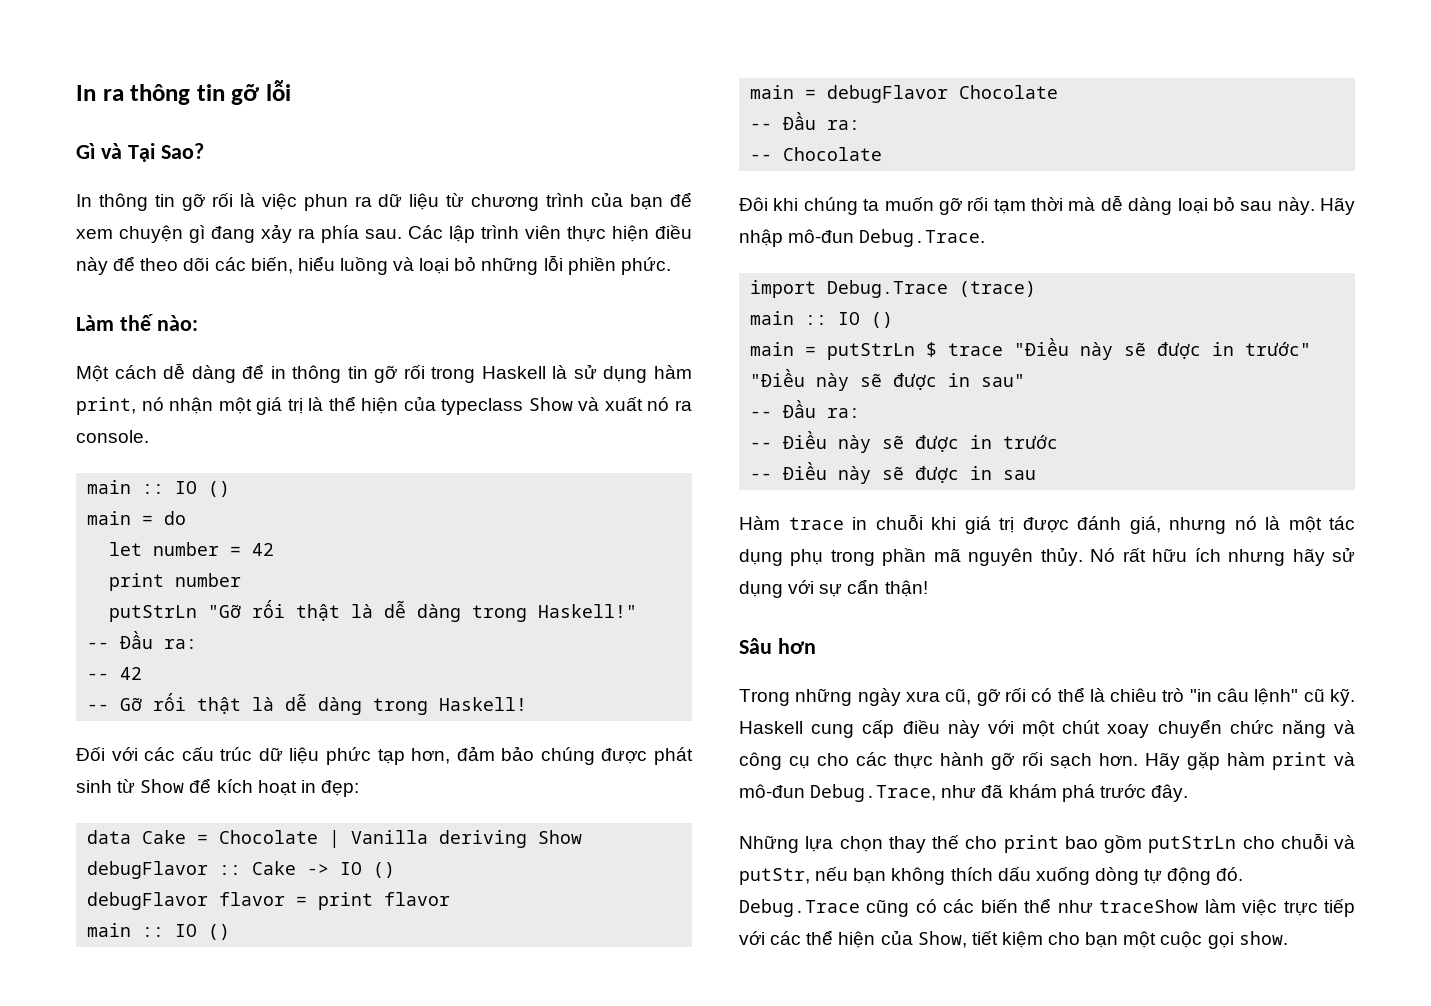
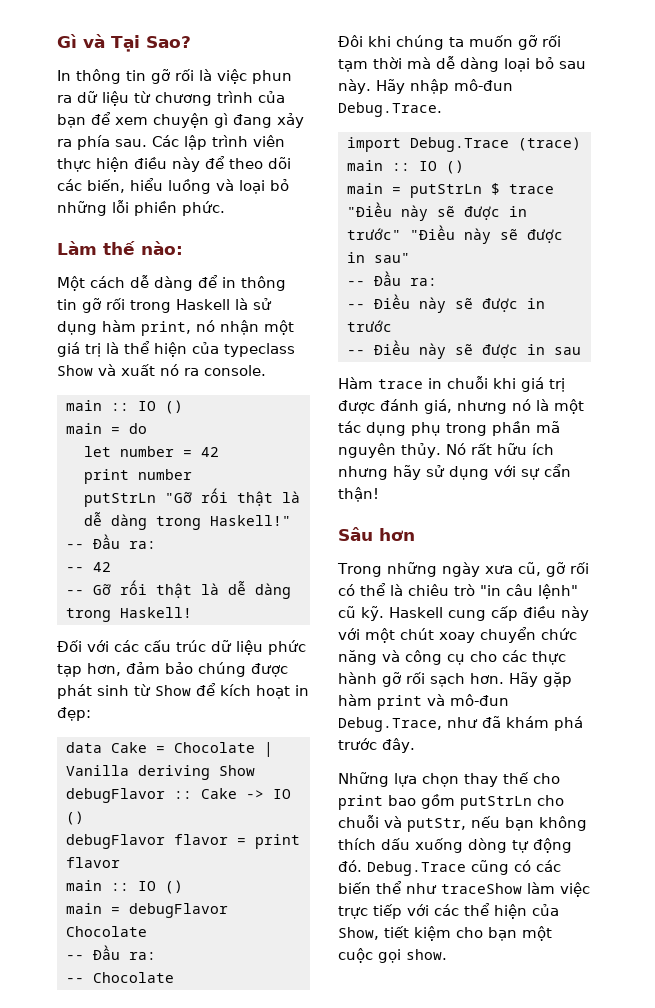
- In ra thông tin gỡ lỗi

